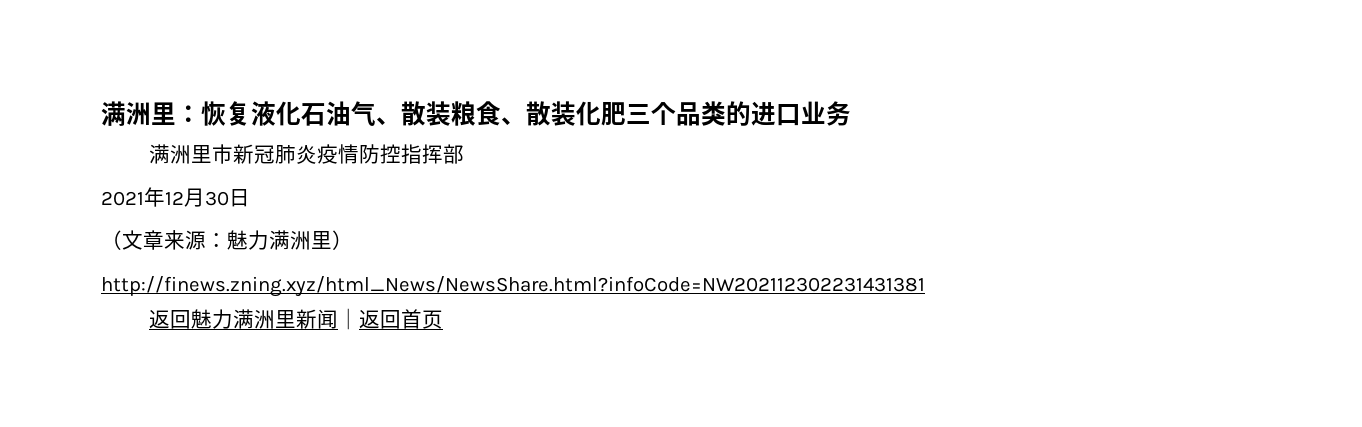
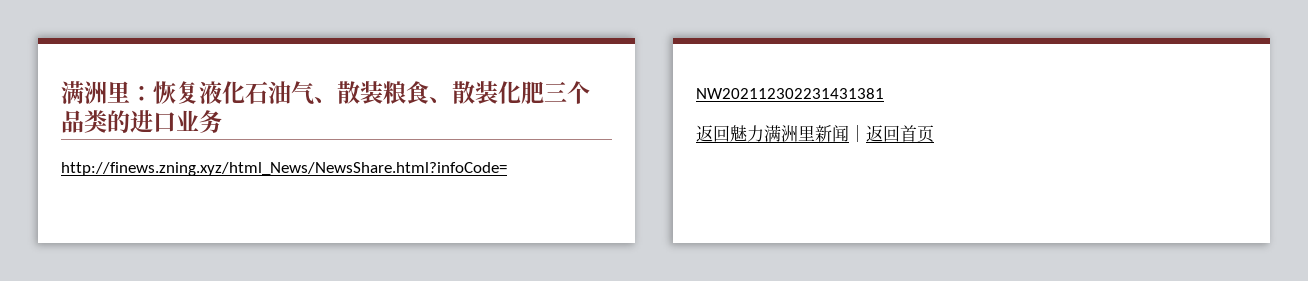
- 满洲里市新冠肺炎疫情防控指挥部
- 2021年12月30日
- （文章来源：魅力满洲里）

